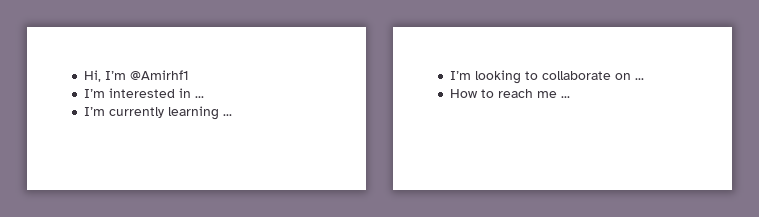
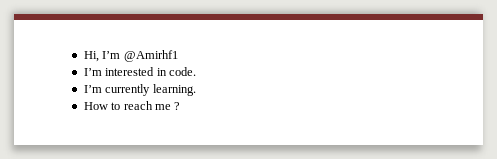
- I’m interested in ...
+ I’m interested in code.
- I’m currently learning ...
- I’m looking to collaborate on ...
+ I’m currently learning.
- How to reach me ...
+ How to reach me ?

